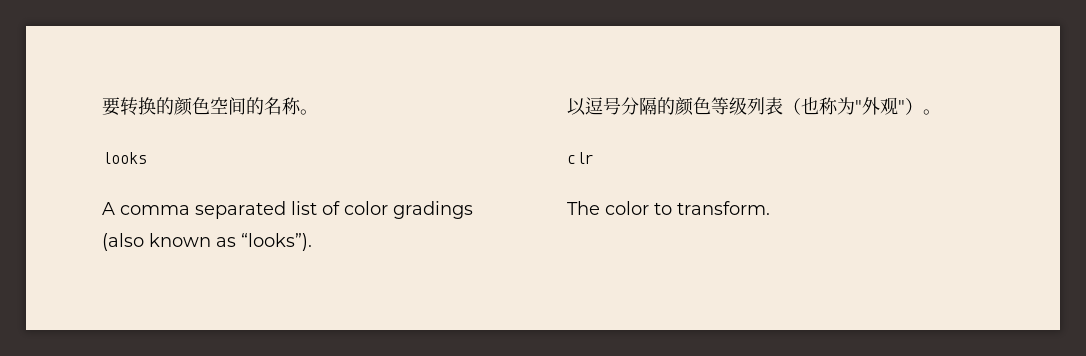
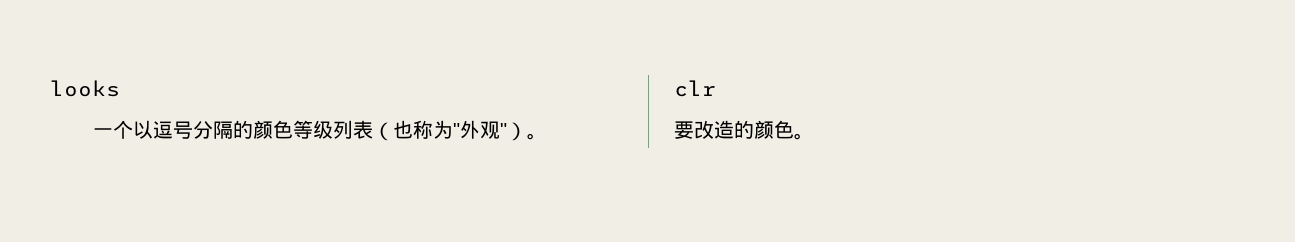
- 要转换的颜色空间的名称。
  looks
- A comma separated list of color gradings (also known as “looks”).
- 以逗号分隔的颜色等级列表（也称为"外观"）。
+ 一个以逗号分隔的颜色等级列表（也称为"外观"）。
- The color to transform.
+ 要改造的颜色。

